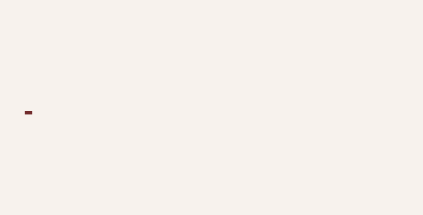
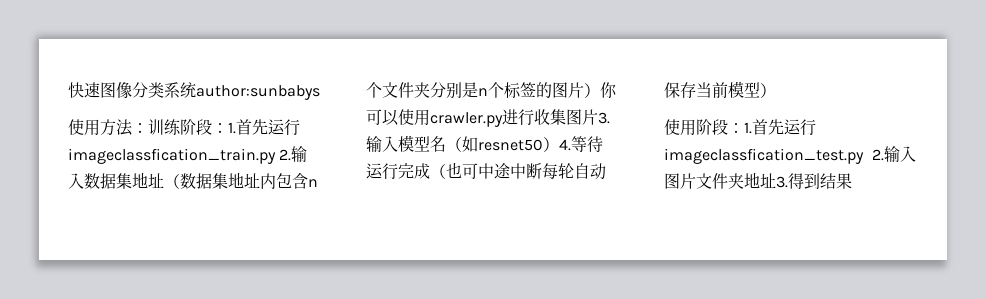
- -
+ 快速图像分类系统author:sunbabys
+ 使用方法：训练阶段：1.首先运行imageclassfication_train.py 2.输入数据集地址（数据集地址内包含n个文件夹分别是n个标签的图片）你可以使用crawler.py进行收集图片3.输入模型名（如resnet50）4.等待运行完成（也可中途中断每轮自动保存当前模型）
+ 使用阶段：1.首先运行imageclassfication_test.py 2.输入图片文件夹地址3.得到结果

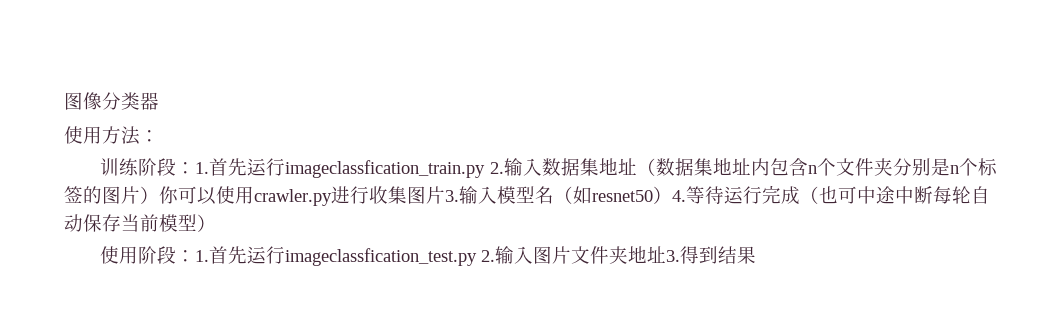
- 快速图像分类系统author:sunbabys
+ 图像分类器
- 使用方法：训练阶段：1.首先运行imageclassfication_train.py 2.输入数据集地址（数据集地址内包含n个文件夹分别是n个标签的图片）你可以使用crawler.py进行收集图片3.输入模型名（如resnet50）4.等待运行完成（也可中途中断每轮自动保存当前模型）
+ 使用方法：
+ 训练阶段：1.首先运行imageclassfication_train.py 2.输入数据集地址（数据集地址内包含n个文件夹分别是n个标签的图片）你可以使用crawler.py进行收集图片3.输入模型名（如resnet50）4.等待运行完成（也可中途中断每轮自动保存当前模型）

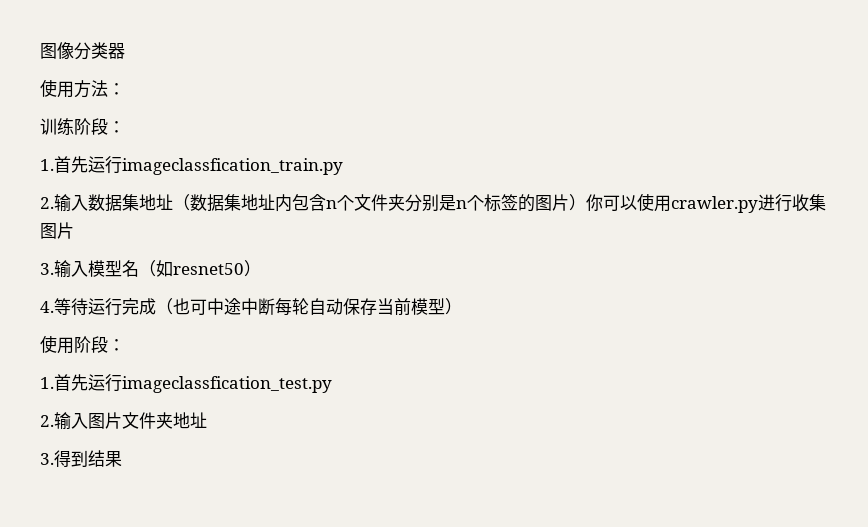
- 训练阶段：1.首先运行imageclassfication_train.py 2.输入数据集地址（数据集地址内包含n个文件夹分别是n个标签的图片）你可以使用crawler.py进行收集图片3.输入模型名（如resnet50）4.等待运行完成（也可中途中断每轮自动保存当前模型）
+ 训练阶段：
+ 1.首先运行imageclassfication_train.py
+ 2.输入数据集地址（数据集地址内包含n个文件夹分别是n个标签的图片）你可以使用crawler.py进行收集图片
+ 3.输入模型名（如resnet50）
+ 4.等待运行完成（也可中途中断每轮自动保存当前模型）
- 使用阶段：1.首先运行imageclassfication_test.py 2.输入图片文件夹地址3.得到结果
+ 使用阶段：
+ 1.首先运行imageclassfication_test.py
+ 2.输入图片文件夹地址
+ 3.得到结果

